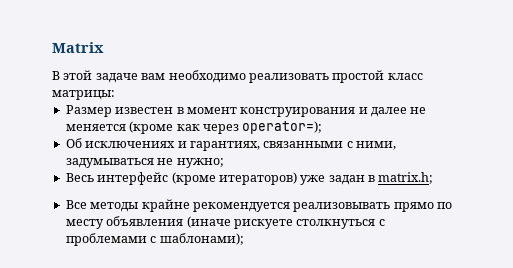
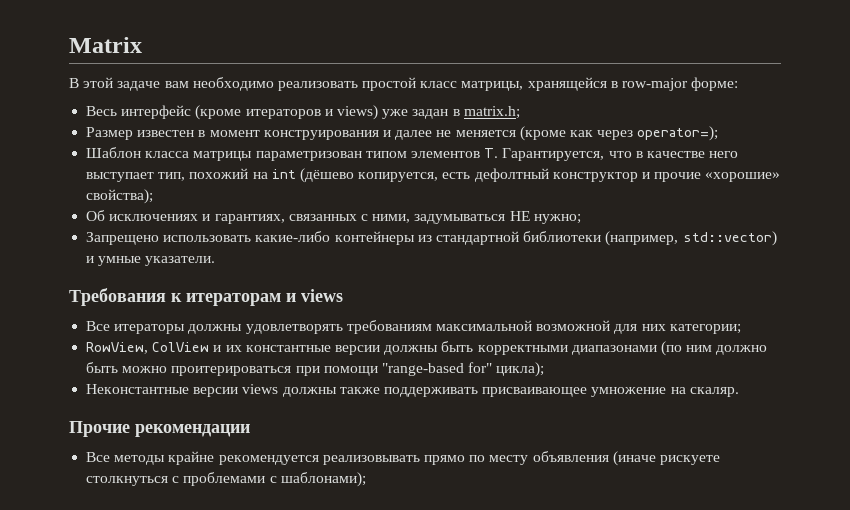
- В этой задаче вам необходимо реализовать простой класс матрицы:
+ В этой задаче вам необходимо реализовать простой класс матрицы, хранящейся в row-major форме:
+ Весь интерфейс (кроме итераторов и views) уже задан в matrix.h;
+ Шаблон класса матрицы параметризован типом элементов T. Гарантируется, что в качестве него выступает тип, похожий на int (дёшево копируется, есть дефолтный конструктор и прочие «хорошие» свойства);
- Об исключениях и гарантиях, связанными с ними, задумываться не нужно;
+ Об исключениях и гарантиях, связанных с ними, задумываться НЕ нужно;
- Весь интерфейс (кроме итераторов) уже задан в matrix.h;
+ Запрещено использовать какие-либо контейнеры из стандартной библиотеки (например, std::vector) и умные указатели.
+ Требования к итераторам и views
+ Все итераторы должны удовлетворять требованиям максимальной возможной для них категории;
+ RowView, ColView и их константные версии должны быть корректными диапазонами (по ним должно быть можно проитерироваться при помощи "range-based for" цикла);
+ Неконстантные версии views должны также поддерживать присваивающее умножение на скаляр.
+ Прочие рекомендации

